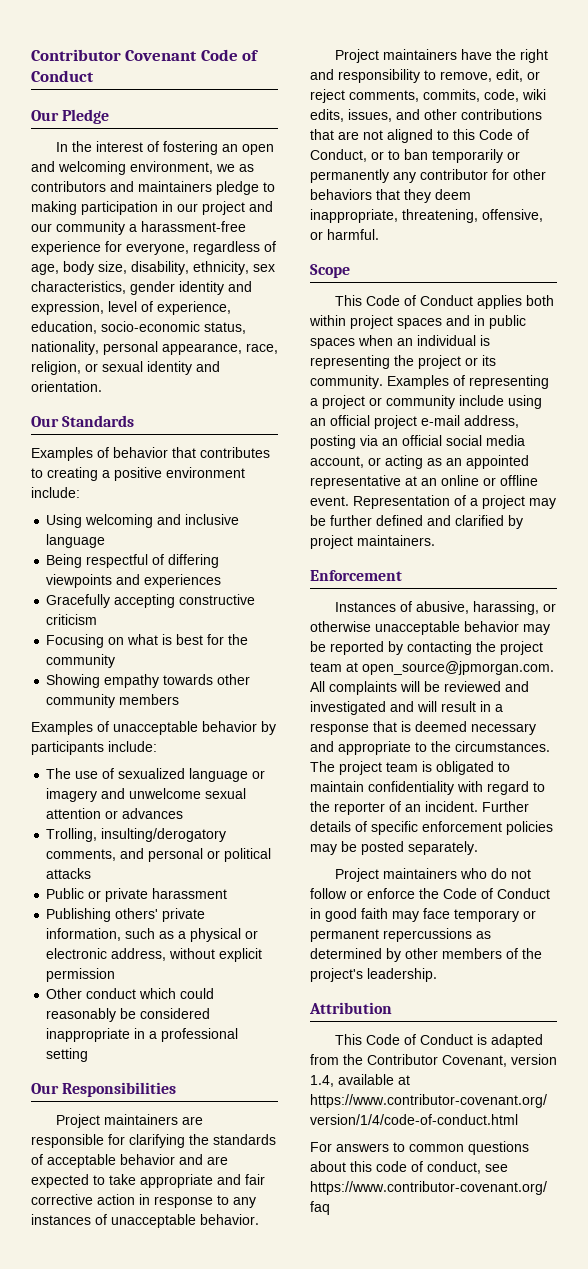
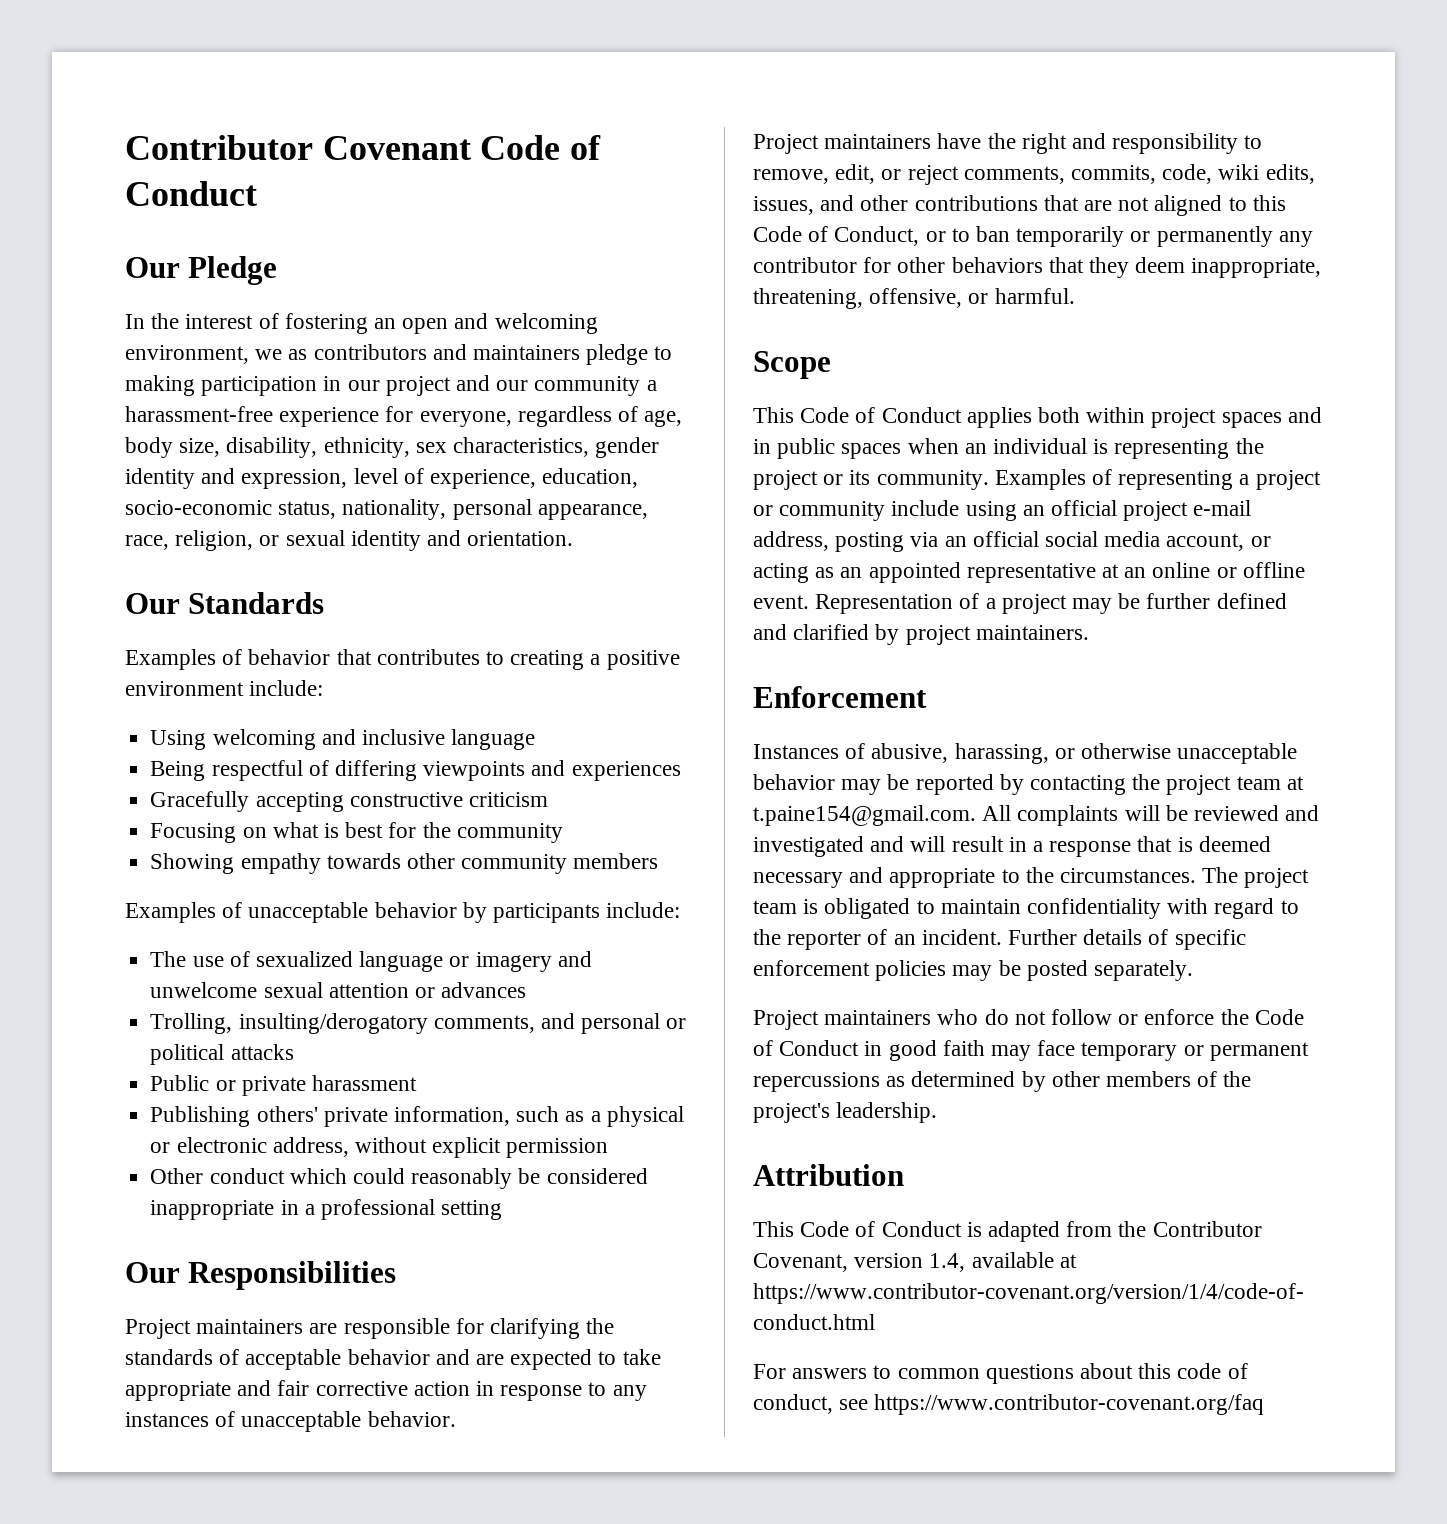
- Instances of abusive, harassing, or otherwise unacceptable behavior may be reported by contacting the project team at open_source@jpmorgan.com. All complaints will be reviewed and investigated and will result in a response that is deemed necessary and appropriate to the circumstances.
+ Instances of abusive, harassing, or otherwise unacceptable behavior may be reported by contacting the project team at t.paine154@gmail.com. All complaints will be reviewed and investigated and will result in a response that is deemed necessary and appropriate to the circumstances.

